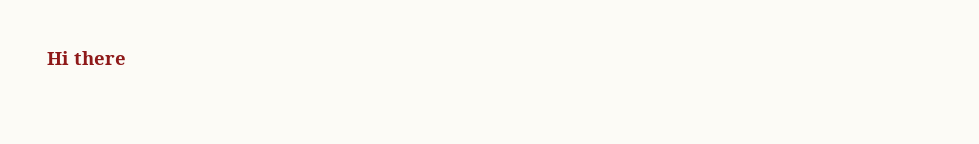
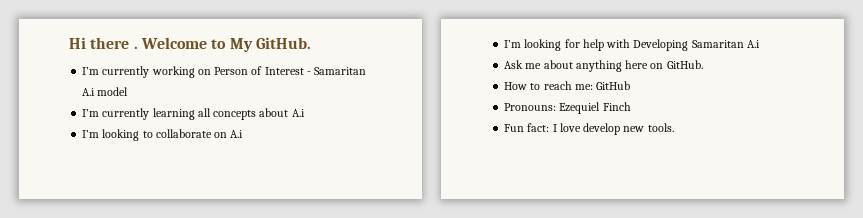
- Hi there
+ Hi there . Welcome to My GitHub.
+ I’m currently working on Person of Interest - Samaritan A.i model
+ I’m currently learning all concepts about A.i
+ I’m looking to collaborate on A.i
+ I’m looking for help with Developing Samaritan A.i
+ Ask me about anything here on GitHub.
+ How to reach me: GitHub
+ Pronouns: Ezequiel Finch
+ Fun fact: I love develop new tools.

